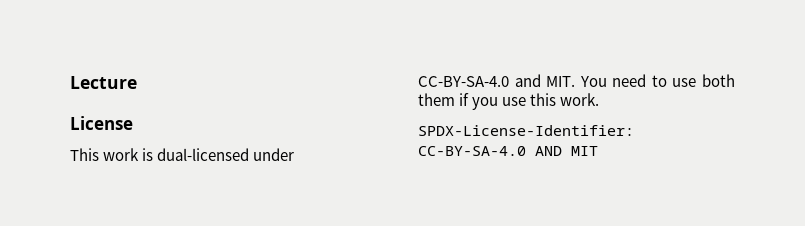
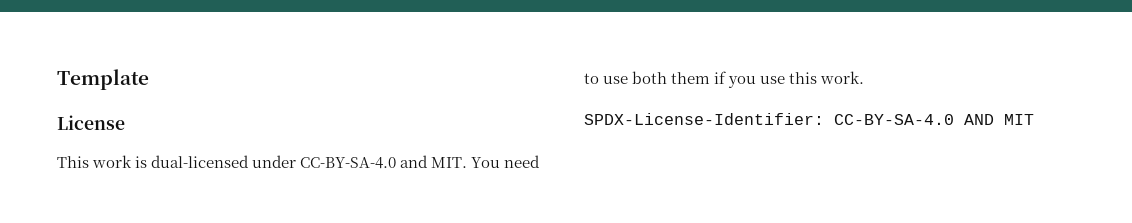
- Lecture
+ Template

